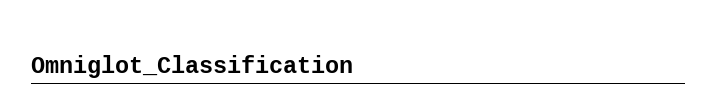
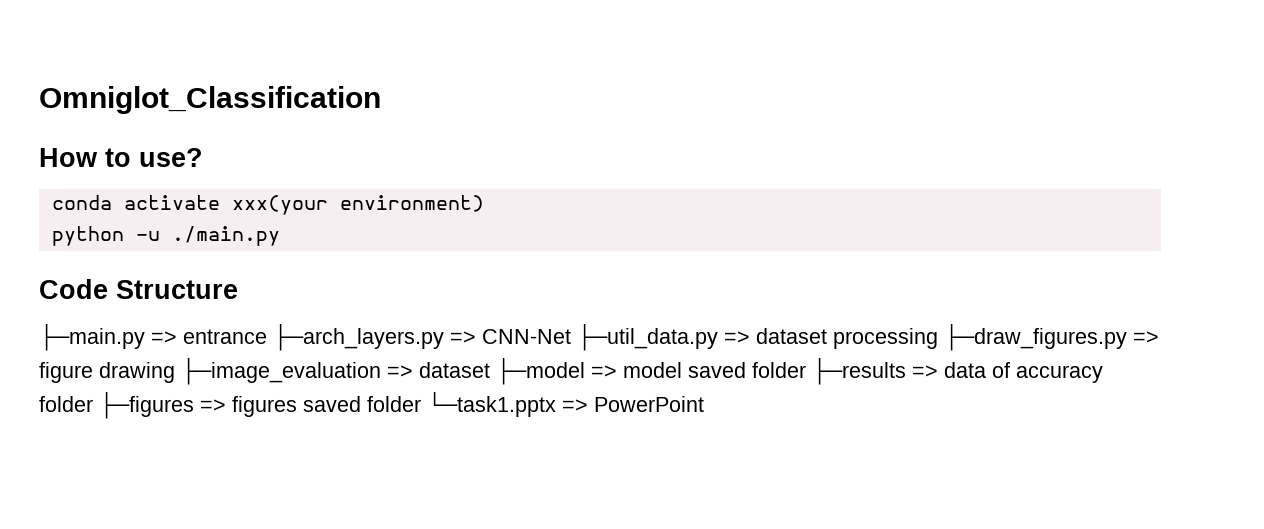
+ How to use?
+ conda activate xxx(your environment)
+ python -u ./main.py
+ Code Structure
+ ├─main.py => entrance ├─arch_layers.py => CNN-Net ├─util_data.py => dataset processing ├─draw_figures.py => figure drawing ├─image_evaluation => dataset ├─model => model saved folder ├─results => data of accuracy folder ├─figures => figures saved folder └─task1.pptx => PowerPoint

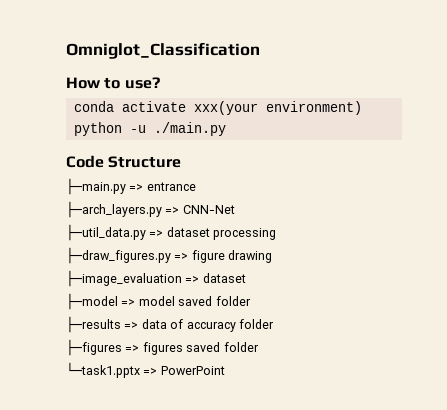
- ├─main.py => entrance ├─arch_layers.py => CNN-Net ├─util_data.py => dataset processing ├─draw_figures.py => figure drawing ├─image_evaluation => dataset ├─model => model saved folder ├─results => data of accuracy folder ├─figures => figures saved folder └─task1.pptx => PowerPoint
+ ├─main.py => entrance
+ ├─arch_layers.py => CNN-Net
+ ├─util_data.py => dataset processing
+ ├─draw_figures.py => figure drawing
+ ├─image_evaluation => dataset
+ ├─model => model saved folder
+ ├─results => data of accuracy folder
+ ├─figures => figures saved folder
+ └─task1.pptx => PowerPoint

